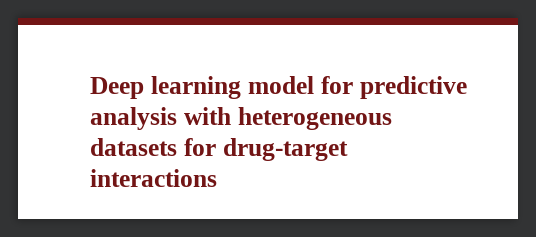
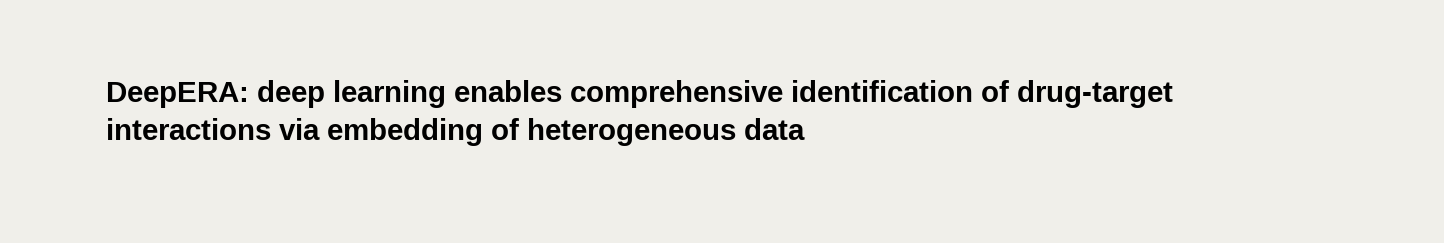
- Deep learning model for predictive analysis with heterogeneous datasets for drug-target interactions
+ DeepERA: deep learning enables comprehensive identification of drug-target interactions via embedding of heterogeneous data

